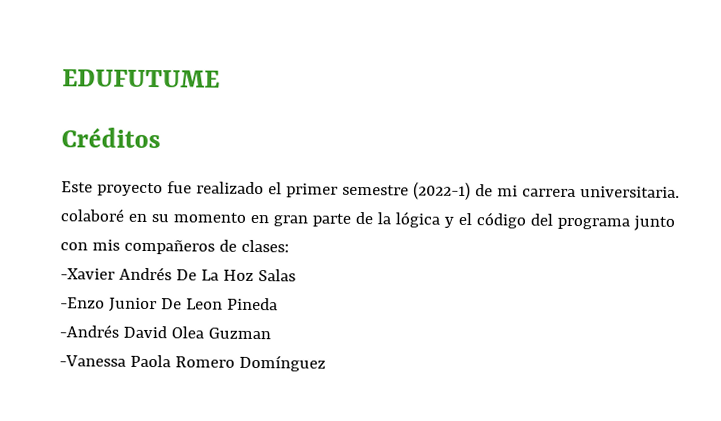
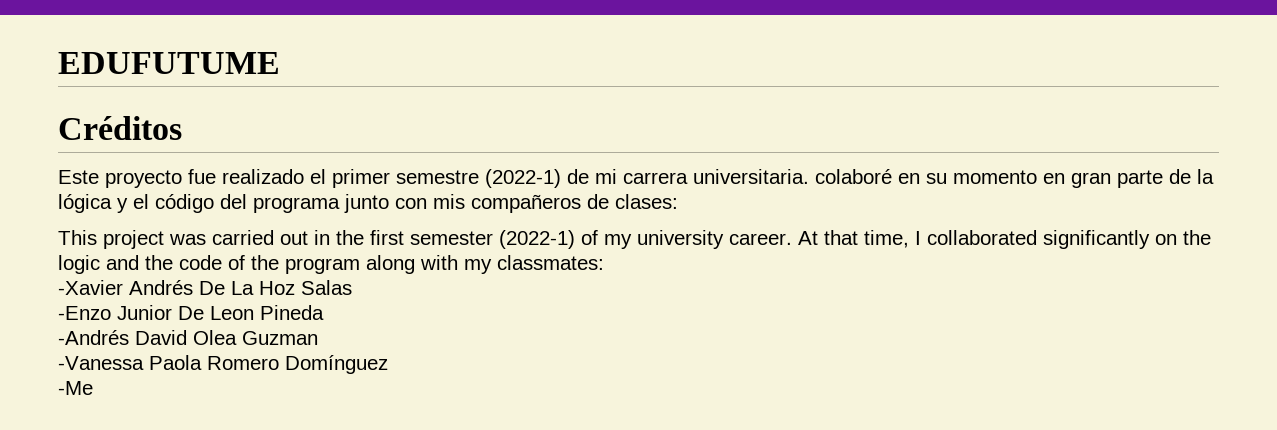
+ This project was carried out in the first semester (2022-1) of my university career. At that time, I collaborated significantly on the logic and the code of the program along with my classmates:
+ -Me

